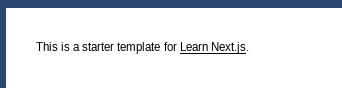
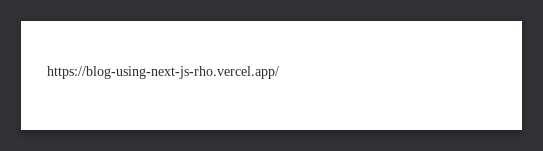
- This is a starter template for Learn Next.js.
+ https://blog-using-next-js-rho.vercel.app/

